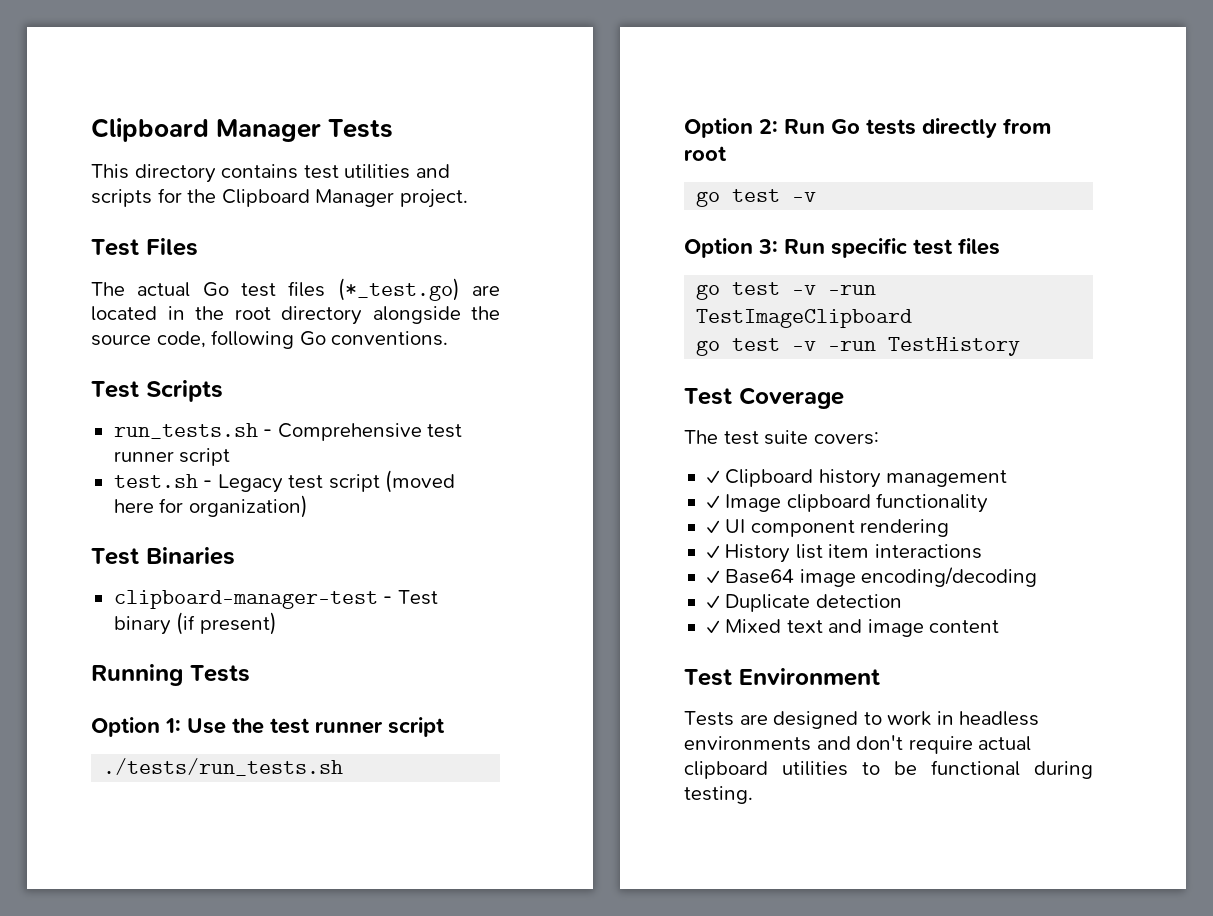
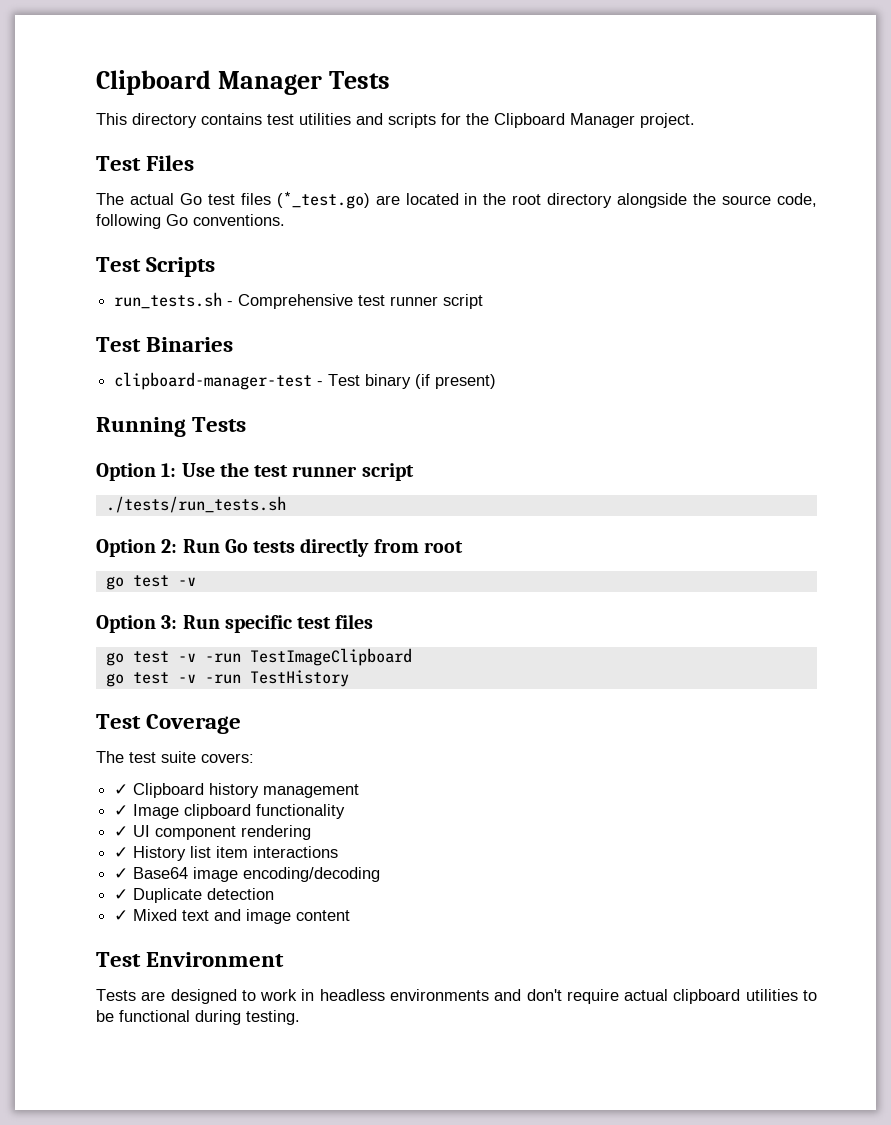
- test.sh - Legacy test script (moved here for organization)

